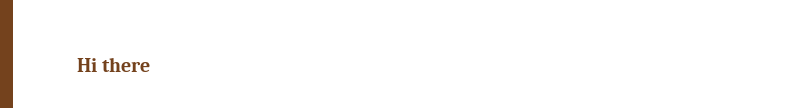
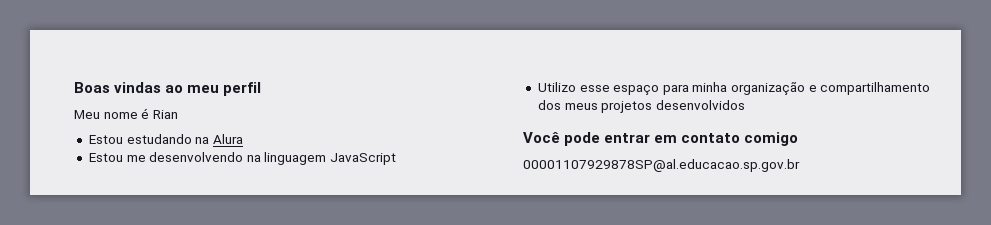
- Hi there
+ Boas vindas ao meu perfil
+ Meu nome é Rian
+ Estou estudando na Alura
+ Estou me desenvolvendo na linguagem JavaScript
+ Utilizo esse espaço para minha organização e compartilhamento dos meus projetos desenvolvidos
+ Você pode entrar em contato comigo
+ 00001107929878SP@al.educacao.sp.gov.br

